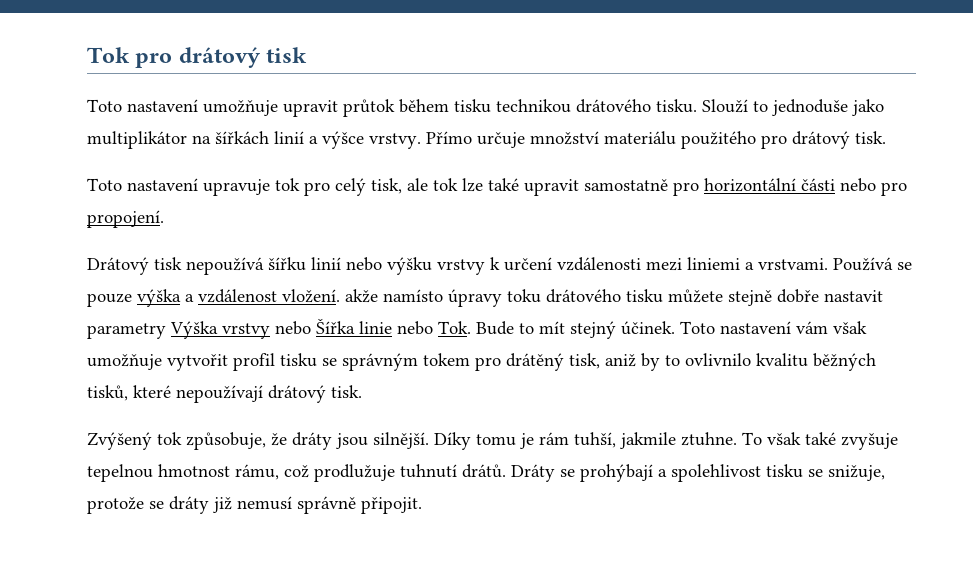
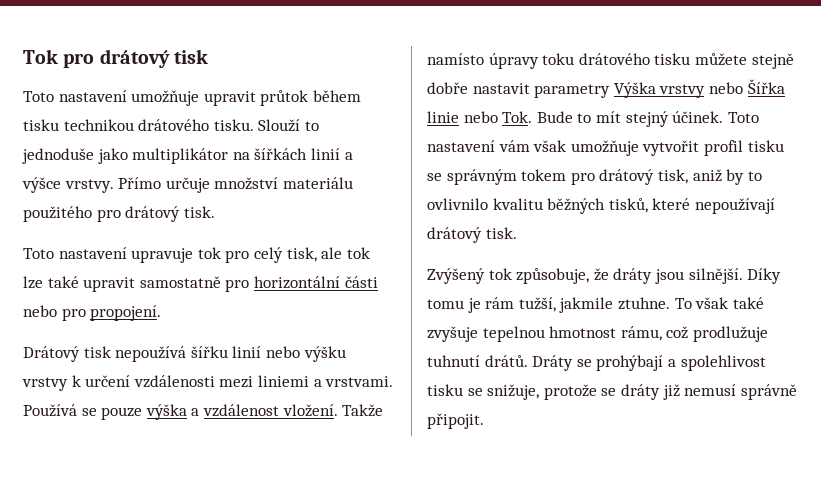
- Používá se pouze výška a vzdálenost vložení. akže namísto úpravy toku drátového tisku můžete stejně dobře nastavit parametry Výška vrstvy nebo Šířka linie nebo Tok. Bude to mít stejný účinek.
+ Používá se pouze výška a vzdálenost vložení. Takže namísto úpravy toku drátového tisku můžete stejně dobře nastavit parametry Výška vrstvy nebo Šířka linie nebo Tok. Bude to mít stejný účinek.
- Toto nastavení vám však umožňuje vytvořit profil tisku se správným tokem pro drátěný tisk, aniž by to ovlivnilo kvalitu běžných tisků, které nepoužívají drátový tisk.
+ Toto nastavení vám však umožňuje vytvořit profil tisku se správným tokem pro drátový tisk, aniž by to ovlivnilo kvalitu běžných tisků, které nepoužívají drátový tisk.
- Díky tomu je rám tuhší, jakmile ztuhne.
+ Díky tomu je rám tužší, jakmile ztuhne.

